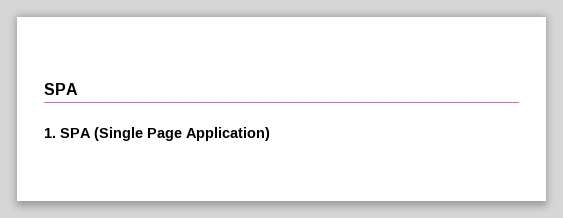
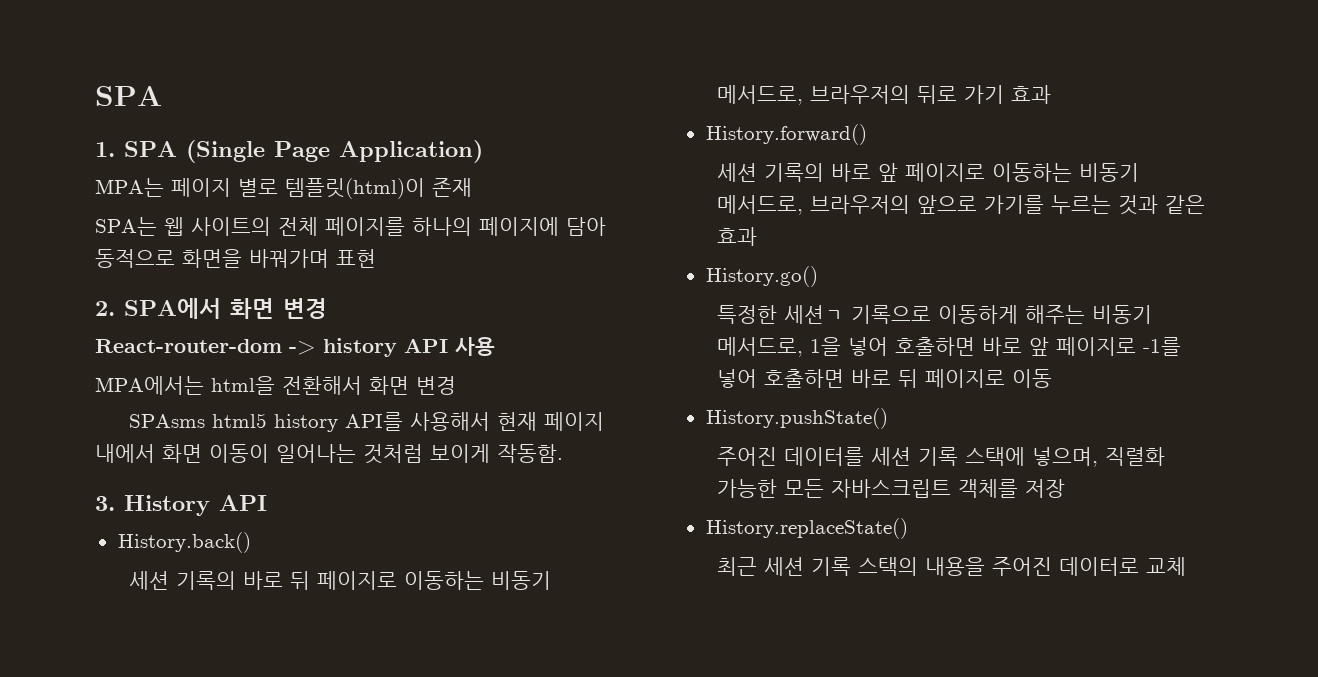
+ MPA는 페이지 별로 템플릿(html)이 존재
+ SPA는 웹 사이트의 전체 페이지를 하나의 페이지에 담아 동적으로 화면을 바꿔가며 표현
+ 2. SPA에서 화면 변경
+ React-router-dom -> history API 사용
+ MPA에서는 html을 전환해서 화면 변경
+ SPAsms html5 history API를 사용해서 현재 페이지 내에서 화면 이동이 일어나는 것처럼 보이게 작동함.
+ 3. History API
+ History.back()
+ 세션 기록의 바로 뒤 페이지로 이동하는 비동기 메서드로, 브라우저의 뒤로 가기 효과
+ History.forward()
+ 세션 기록의 바로 앞 페이지로 이동하는 비동기 메서드로, 브라우저의 앞으로 가기를 누르는 것과 같은 효과
+ History.go()
+ 특정한 세션ㄱ 기록으로 이동하게 해주는 비동기 메서드로, 1을 넣어 호출하면 바로 앞 페이지로 -1를 넣어 호출하면 바로 뒤 페이지로 이동
+ History.pushState()
+ 주어진 데이터를 세션 기록 스택에 넣으며, 직렬화 가능한 모든 자바스크립트 객체를 저장
+ History.replaceState()
+ 최근 세션 기록 스택의 내용을 주어진 데이터로 교체

